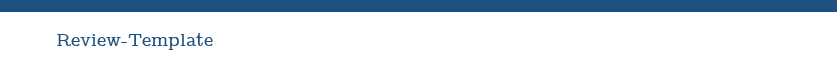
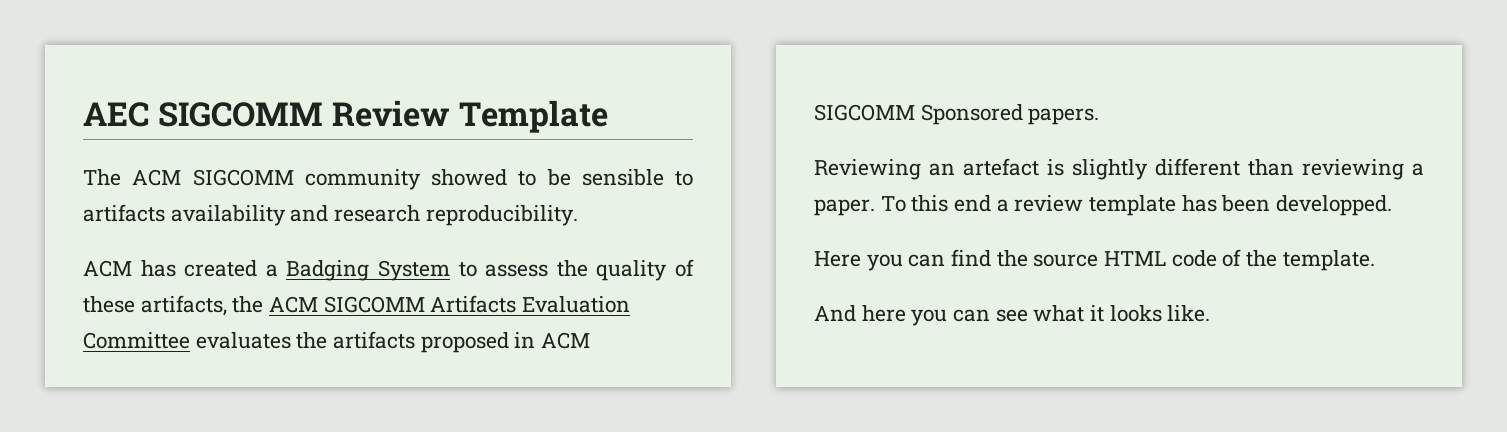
- Review-Template
+ AEC SIGCOMM Review Template
+ The ACM SIGCOMM community showed to be sensible to artifacts availability and research reproducibility.
+ ACM has created a Badging System to assess the quality of these artifacts, the ACM SIGCOMM Artifacts Evaluation Committee evaluates the artifacts proposed in ACM SIGCOMM Sponsored papers.
+ Reviewing an artefact is slightly different than reviewing a paper. To this end a review template has been developped.
+ Here you can find the source HTML code of the template.
+ And here you can see what it looks like.

